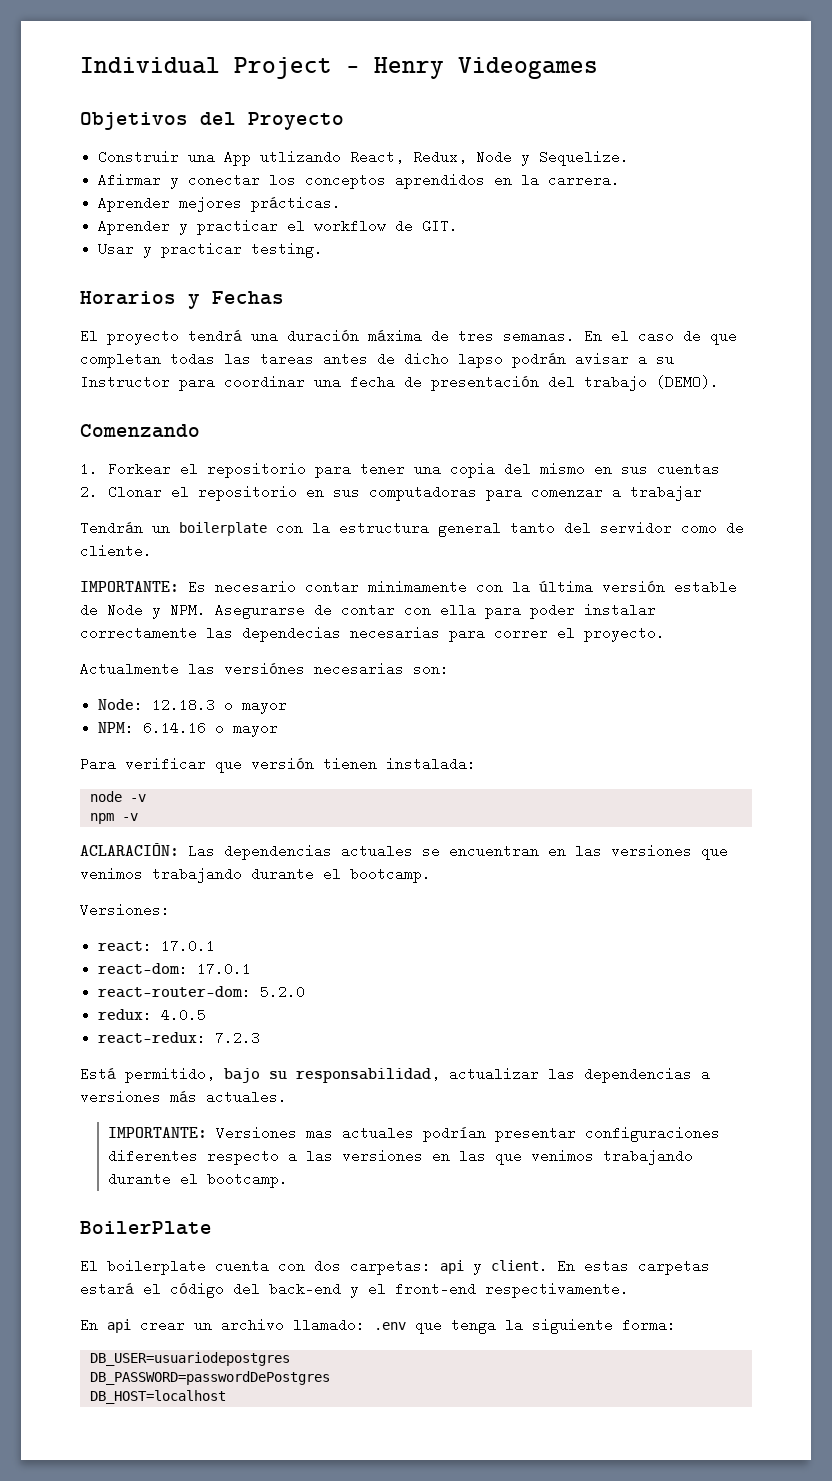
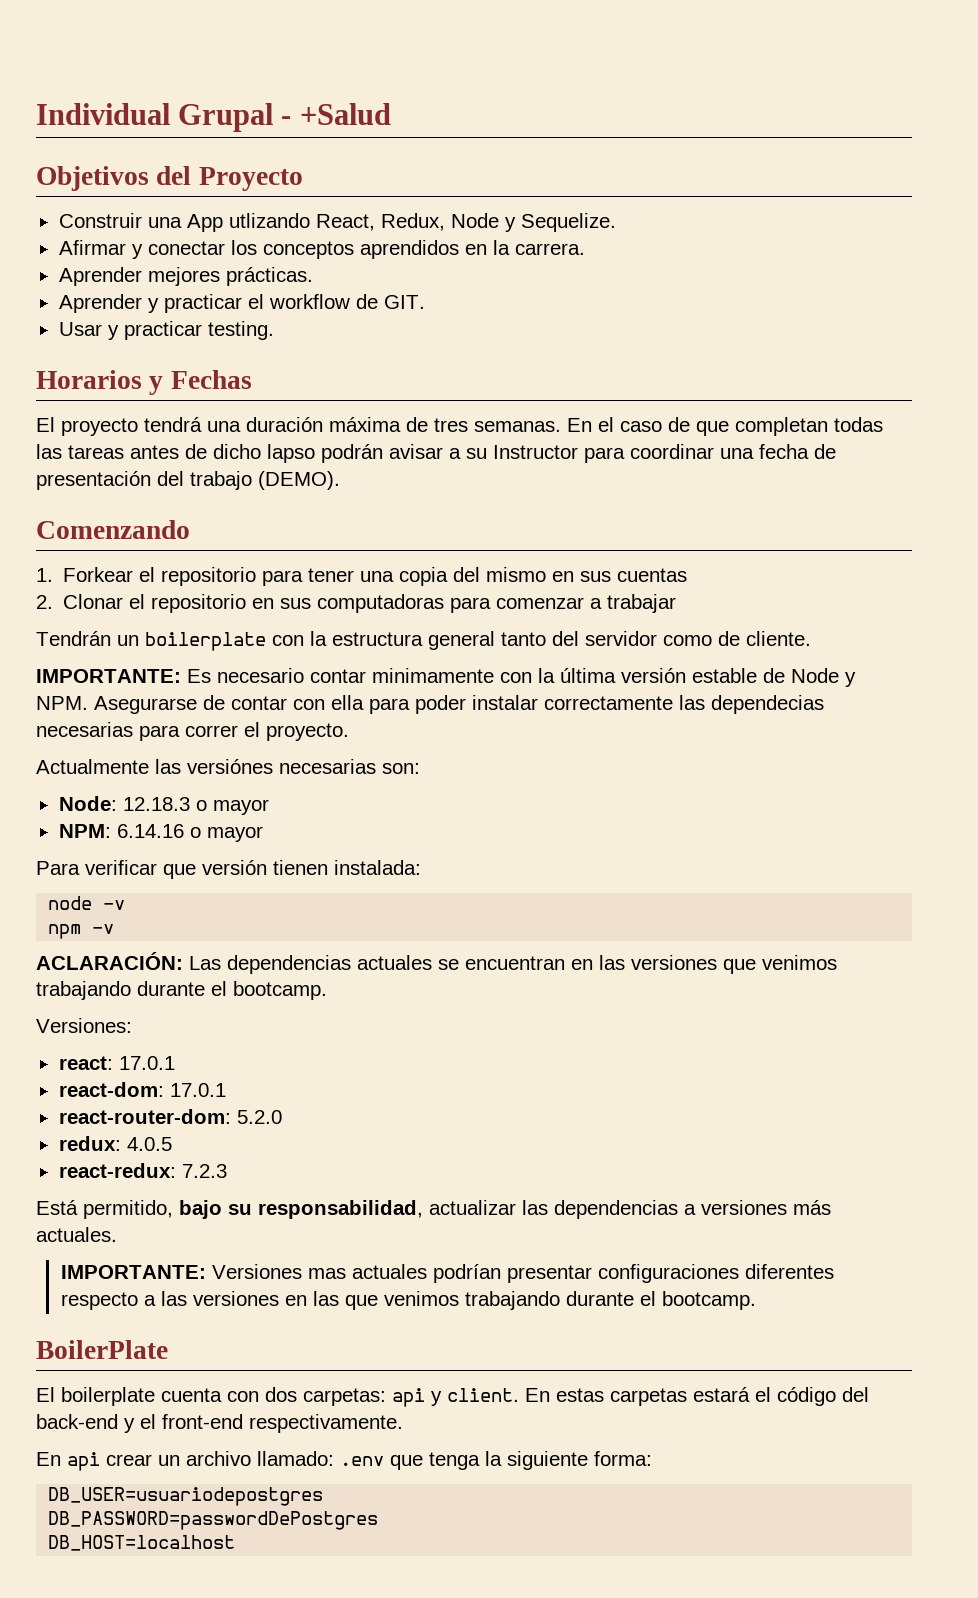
- Individual Project - Henry Videogames
+ Individual Grupal - +Salud

